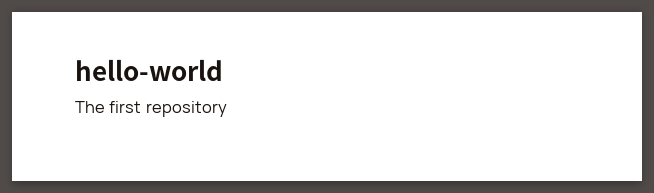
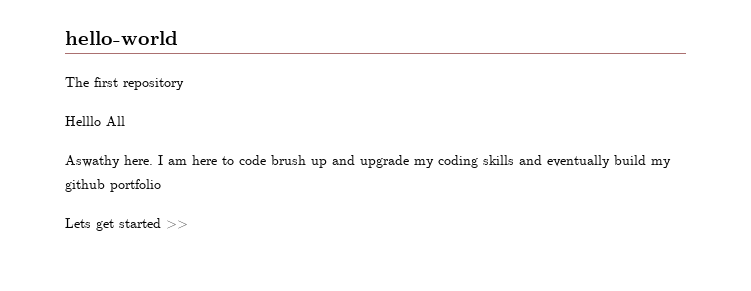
+ Helllo All
+ Aswathy here. I am here to code brush up and upgrade my coding skills and eventually build my github portfolio
+ Lets get started >>

